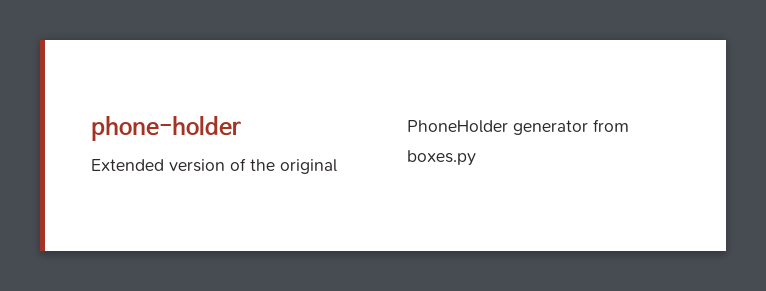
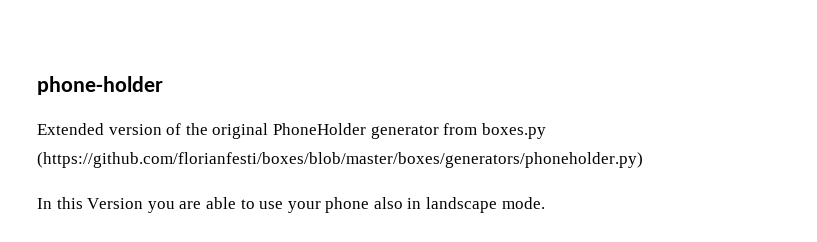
- Extended version of the original PhoneHolder generator from boxes.py
+ Extended version of the original PhoneHolder generator from boxes.py (https://github.com/florianfesti/boxes/blob/master/boxes/generators/phoneholder.py)
+ In this Version you are able to use your phone also in landscape mode.

